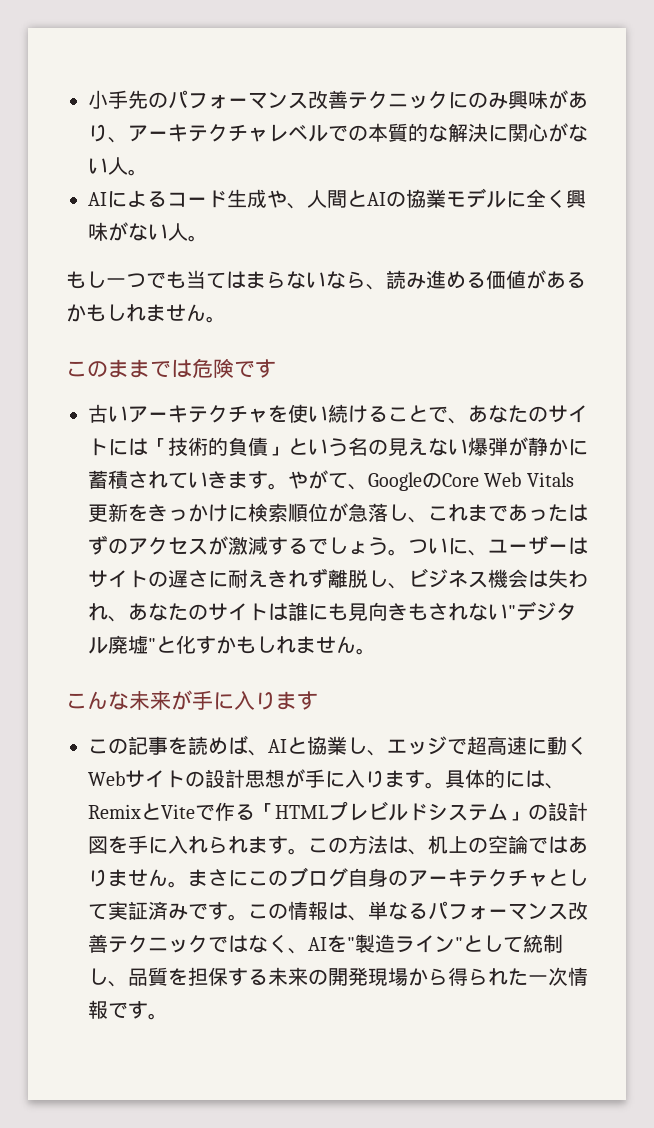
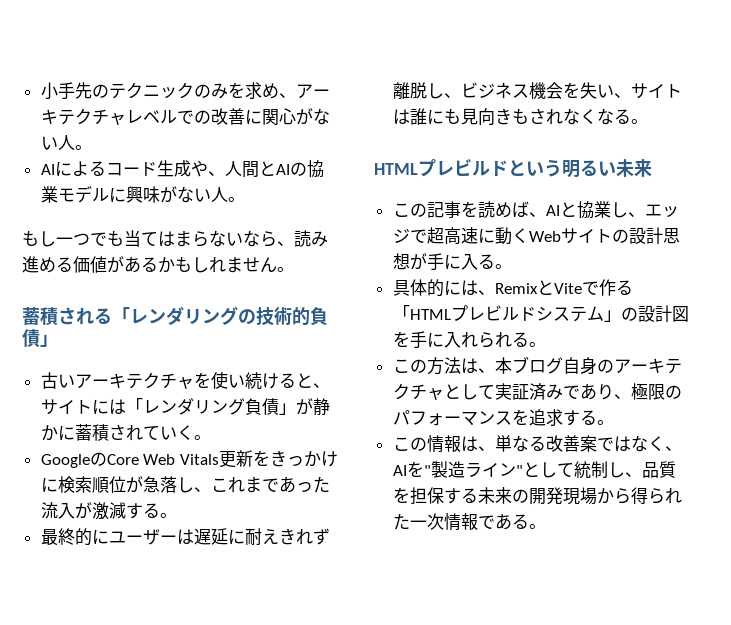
- 小手先のパフォーマンス改善テクニックにのみ興味があり、アーキテクチャレベルでの本質的な解決に関心がない人。
+ 小手先のテクニックのみを求め、アーキテクチャレベルでの改善に関心がない人。
- AIによるコード生成や、人間とAIの協業モデルに全く興味がない人。
+ AIによるコード生成や、人間とAIの協業モデルに興味がない人。
- このままでは危険です
+ 蓄積される「レンダリングの技術的負債」
- 古いアーキテクチャを使い続けることで、あなたのサイトには「技術的負債」という名の見えない爆弾が静かに蓄積されていきます。やがて、GoogleのCore Web Vitals更新をきっかけに検索順位が急落し、これまであったはずのアクセスが激減するでしょう。ついに、ユーザーはサイトの遅さに耐えきれず離脱し、ビジネス機会は失われ、あなたのサイトは誰にも見向きもされない"デジタル廃墟"と化すかもしれません。
- こんな未来が手に入ります
+ 古いアーキテクチャを使い続けると、サイトには「レンダリング負債」が静かに蓄積されていく。
+ GoogleのCore Web Vitals更新をきっかけに検索順位が急落し、これまであった流入が激減する。
+ 最終的にユーザーは遅延に耐えきれず離脱し、ビジネス機会を失い、サイトは誰にも見向きもされなくなる。
+ HTMLプレビルドという明るい未来
- この記事を読めば、AIと協業し、エッジで超高速に動くWebサイトの設計思想が手に入ります。具体的には、RemixとViteで作る「HTMLプレビルドシステム」の設計図を手に入れられます。この方法は、机上の空論ではありません。まさにこのブログ自身のアーキテクチャとして実証済みです。この情報は、単なるパフォーマンス改善テクニックではなく、AIを"製造ライン"として統制し、品質を担保する未来の開発現場から得られた一次情報です。
+ この記事を読めば、AIと協業し、エッジで超高速に動くWebサイトの設計思想が手に入る。
+ 具体的には、RemixとViteで作る「HTMLプレビルドシステム」の設計図を手に入れられる。
+ この方法は、本ブログ自身のアーキテクチャとして実証済みであり、極限のパフォーマンスを追求する。
+ この情報は、単なる改善案ではなく、AIを"製造ライン"として統制し、品質を担保する未来の開発現場から得られた一次情報である。

